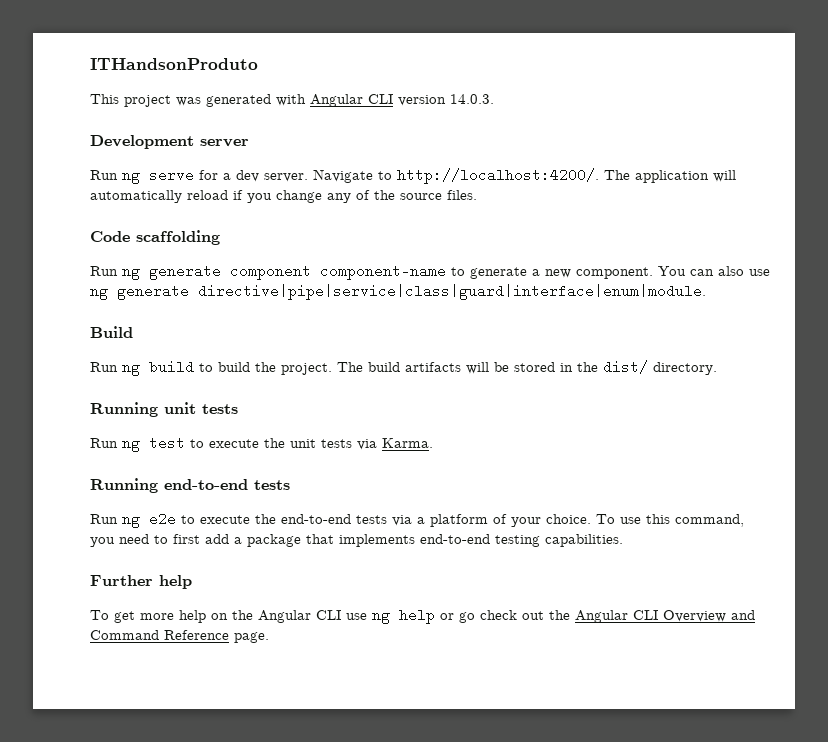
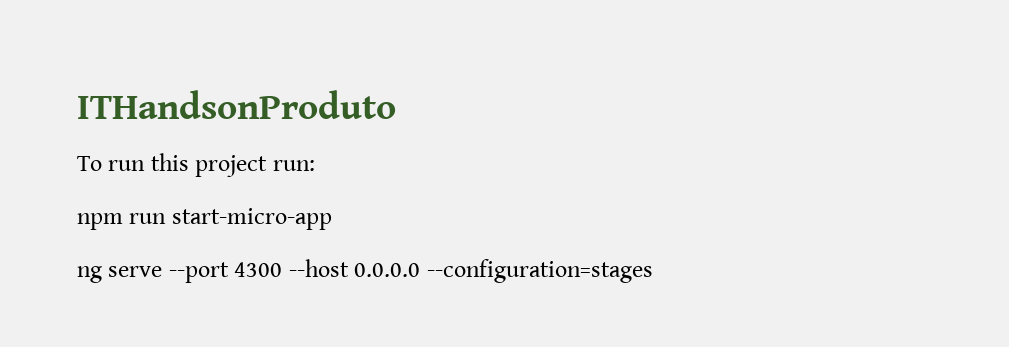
- This project was generated with Angular CLI version 14.0.3.
- Development server
- Run ng serve for a dev server. Navigate to http://localhost:4200/. The application will automatically reload if you change any of the source files.
- Code scaffolding
- Run ng generate component component-name to generate a new component. You can also use ng generate directive|pipe|service|class|guard|interface|enum|module.
- Build
- Run ng build to build the project. The build artifacts will be stored in the dist/ directory.
- Running unit tests
- Run ng test to execute the unit tests via Karma.
- Running end-to-end tests
- Run ng e2e to execute the end-to-end tests via a platform of your choice. To use this command, you need to first add a package that implements end-to-end testing capabilities.
- Further help
- To get more help on the Angular CLI use ng help or go check out the Angular CLI Overview and Command Reference page.
+ To run this project run:
+ npm run start-micro-app
+ ng serve --port 4300 --host 0.0.0.0 --configuration=stages

